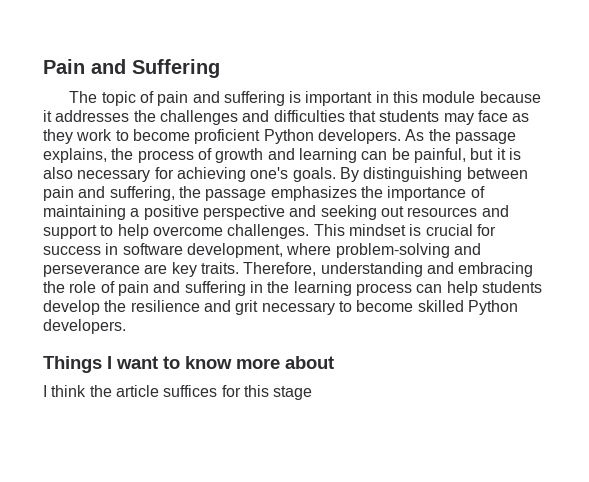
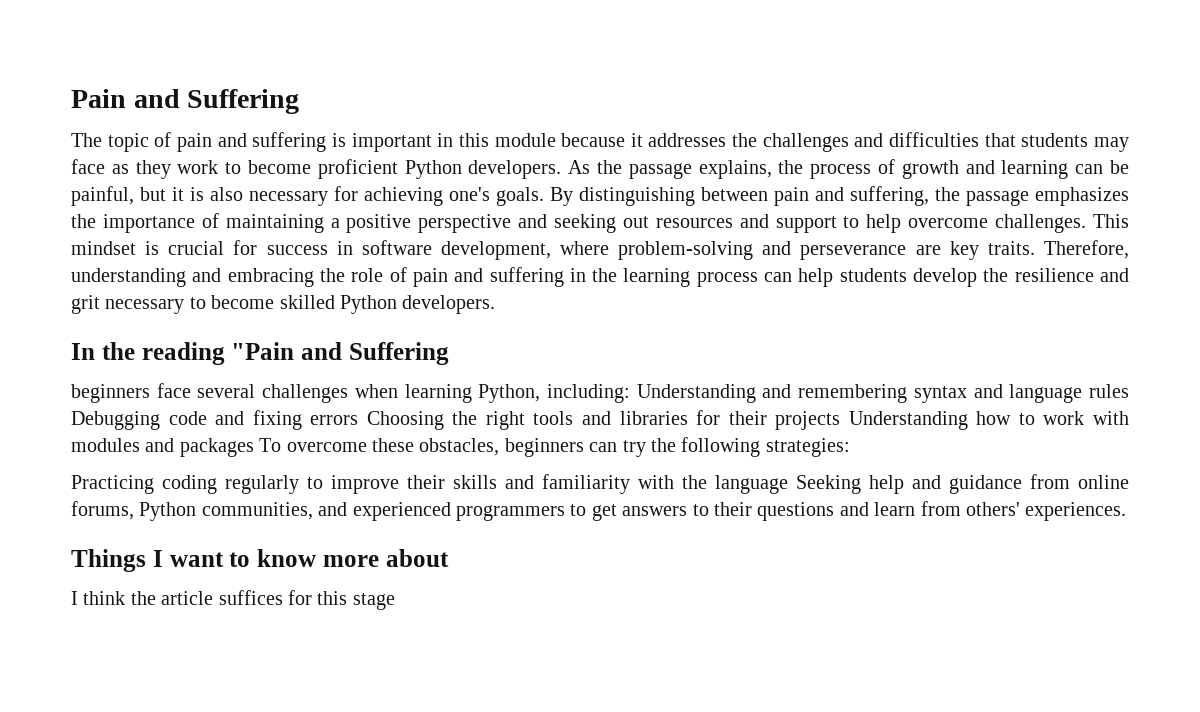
+ In the reading "Pain and Suffering
+ beginners face several challenges when learning Python, including: Understanding and remembering syntax and language rules Debugging code and fixing errors Choosing the right tools and libraries for their projects Understanding how to work with modules and packages To overcome these obstacles, beginners can try the following strategies:
+ Practicing coding regularly to improve their skills and familiarity with the language Seeking help and guidance from online forums, Python communities, and experienced programmers to get answers to their questions and learn from others' experiences.

